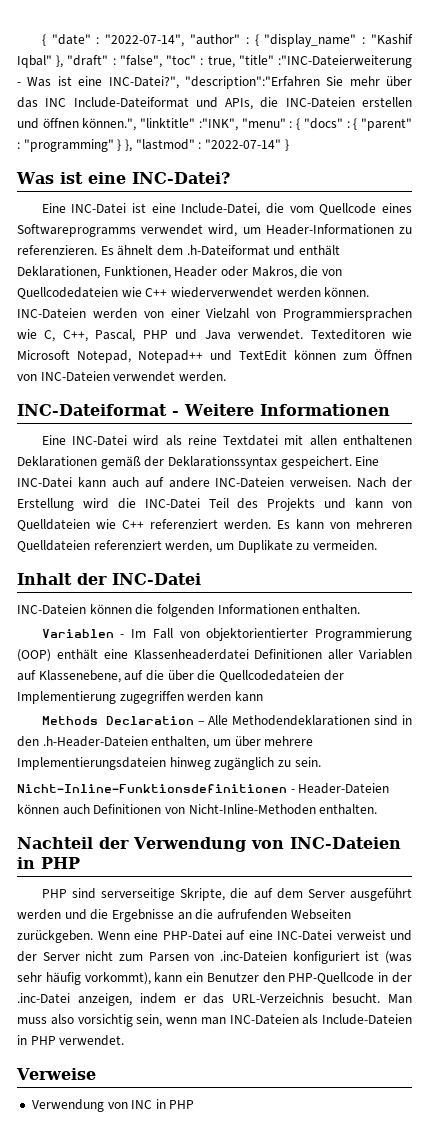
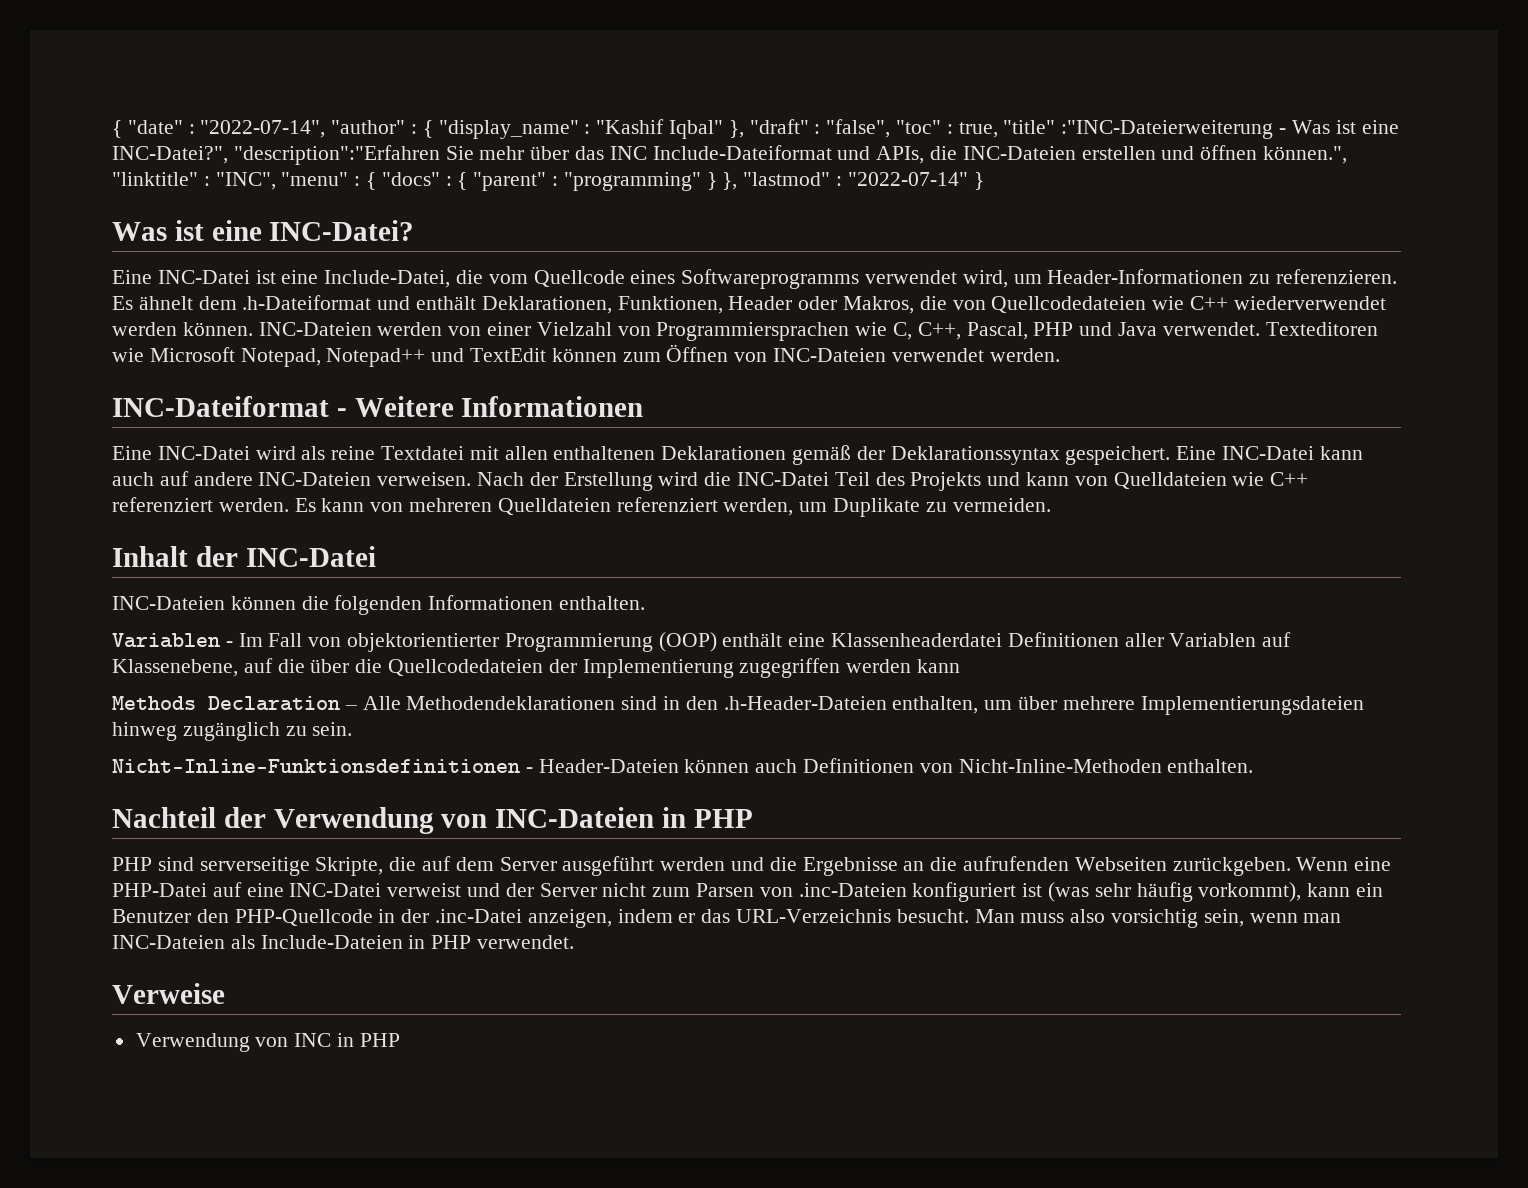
- { "date" : "2022-07-14", "author" : { "display_name" : "Kashif Iqbal" }, "draft" : "false", "toc" : true, "title" :"INC-Dateierweiterung - Was ist eine INC-Datei?", "description":"Erfahren Sie mehr über das INC Include-Dateiformat und APIs, die INC-Dateien erstellen und öffnen können.", "linktitle" :"INK", "menu" : { "docs" : { "parent" : "programming" } }, "lastmod" : "2022-07-14" }
+ { "date" : "2022-07-14", "author" : { "display_name" : "Kashif Iqbal" }, "draft" : "false", "toc" : true, "title" :"INC-Dateierweiterung - Was ist eine INC-Datei?", "description":"Erfahren Sie mehr über das INC Include-Dateiformat und APIs, die INC-Dateien erstellen und öffnen können.", "linktitle" : "INC", "menu" : { "docs" : { "parent" : "programming" } }, "lastmod" : "2022-07-14" }

